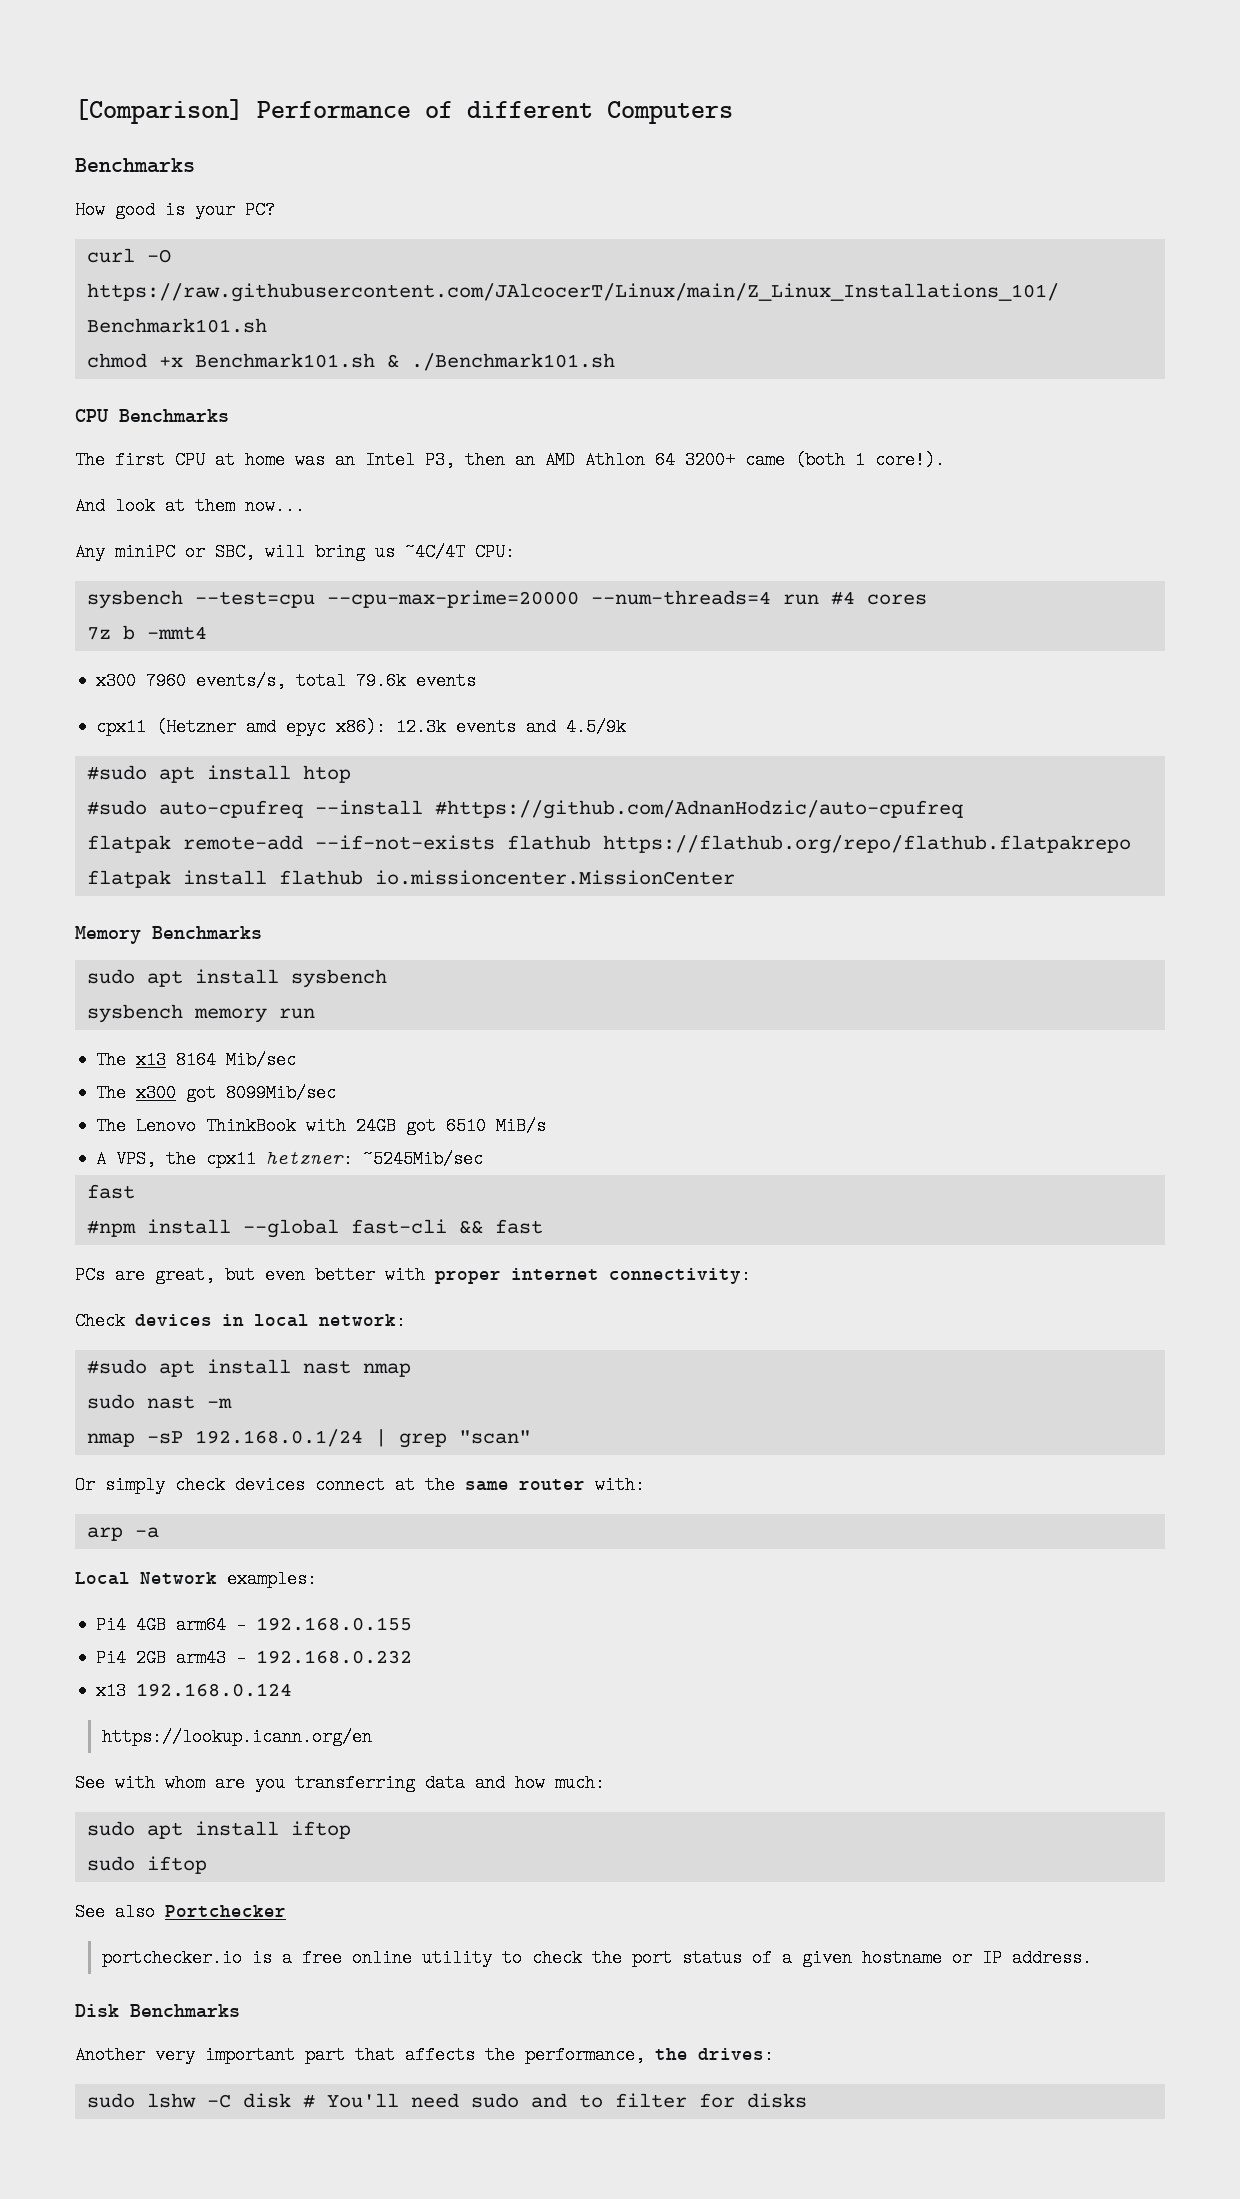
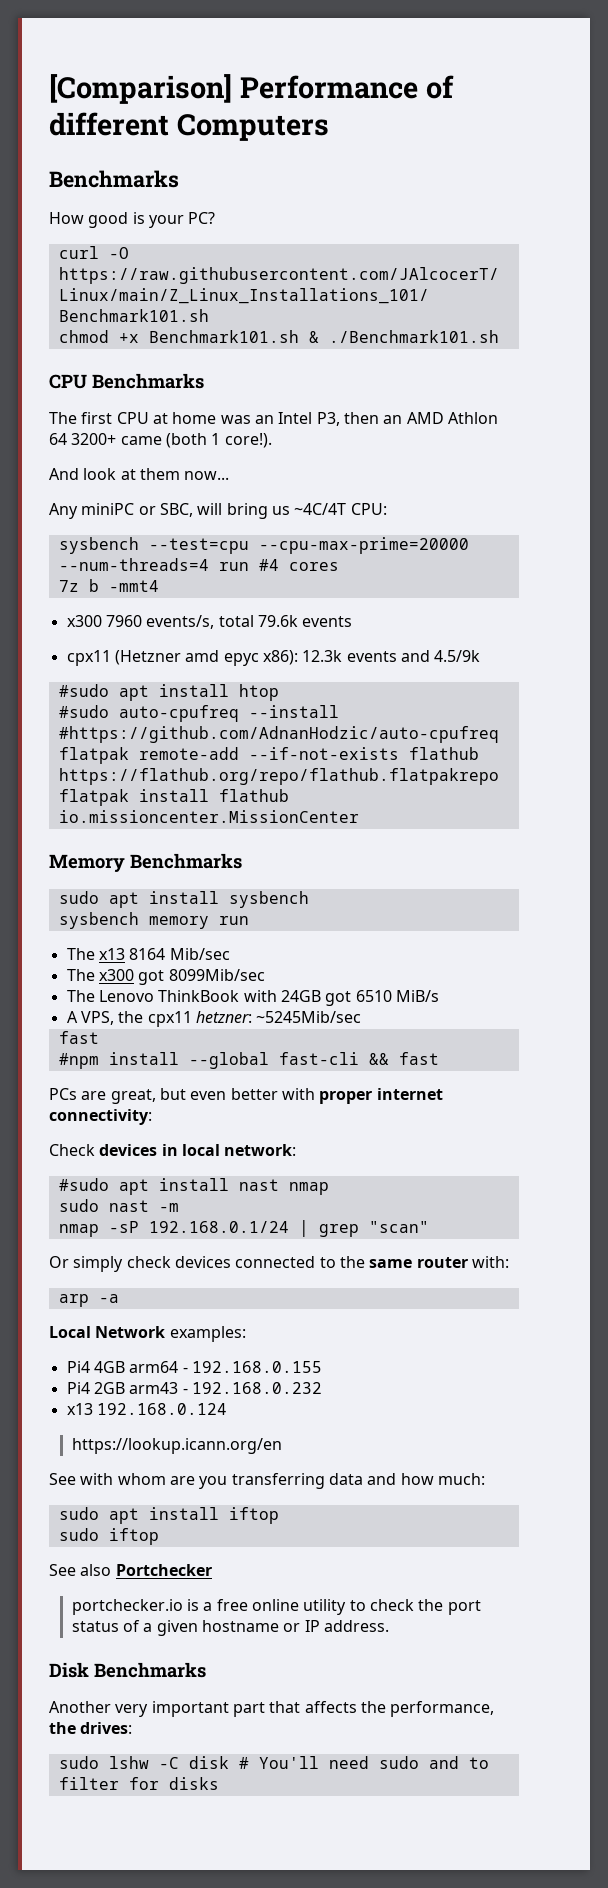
- Or simply check devices connect at the same router with:
+ Or simply check devices connected to the same router with:

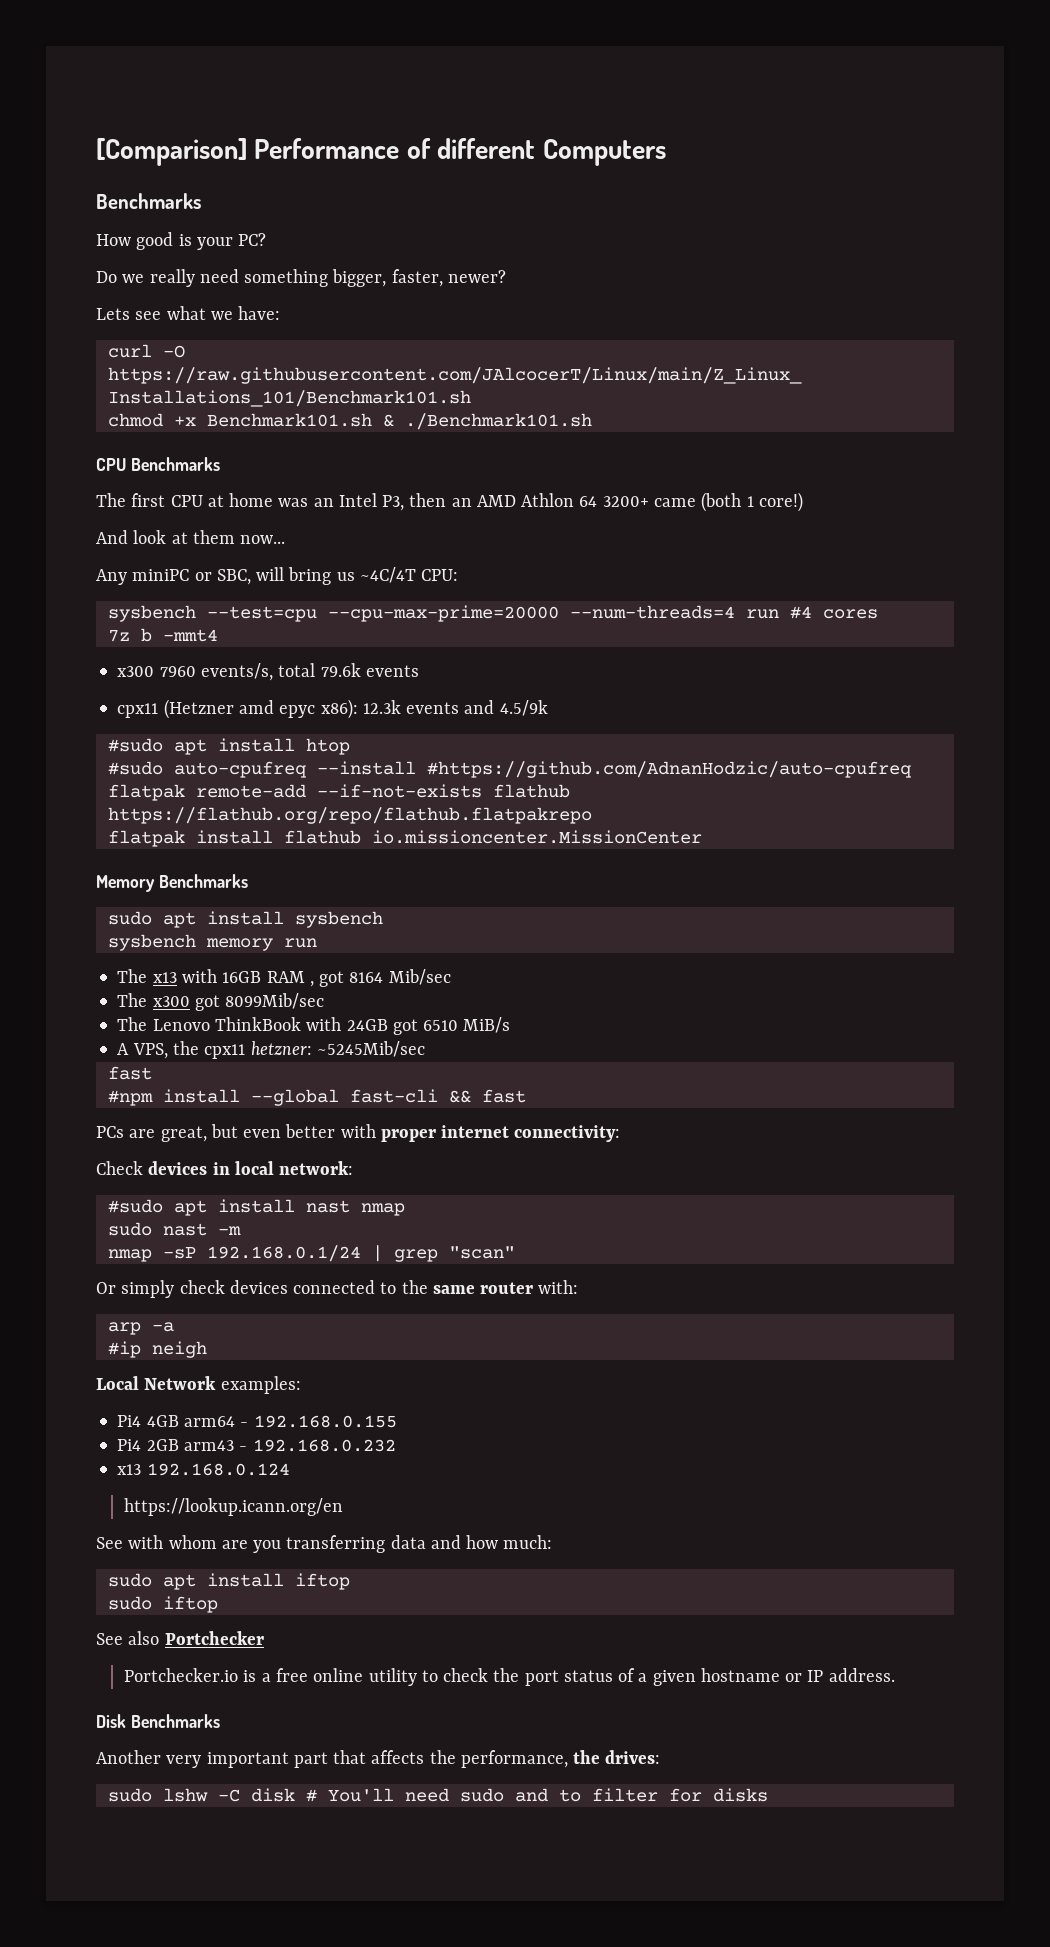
+ Do we really need something bigger, faster, newer?
+ Lets see what we have:
- The first CPU at home was an Intel P3, then an AMD Athlon 64 3200+ came (both 1 core!).
+ The first CPU at home was an Intel P3, then an AMD Athlon 64 3200+ came (both 1 core!)
- The x13 8164 Mib/sec
+ The x13 with 16GB RAM , got 8164 Mib/sec
+ #ip neigh
- portchecker.io is a free online utility to check the port status of a given hostname or IP address.
+ Portchecker.io is a free online utility to check the port status of a given hostname or IP address.

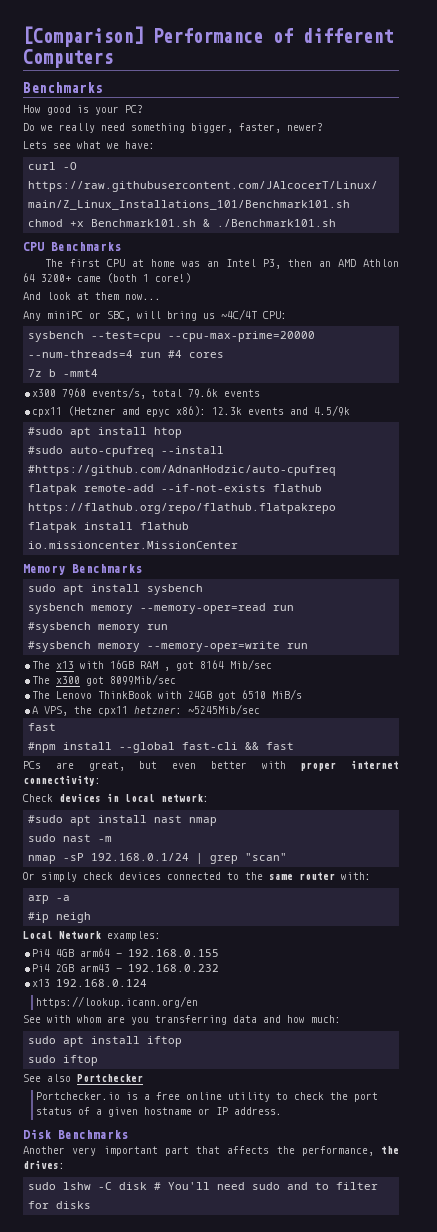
- sysbench memory run
+ sysbench memory --memory-oper=read run
+ #sysbench memory run
+ #sysbench memory --memory-oper=write run

